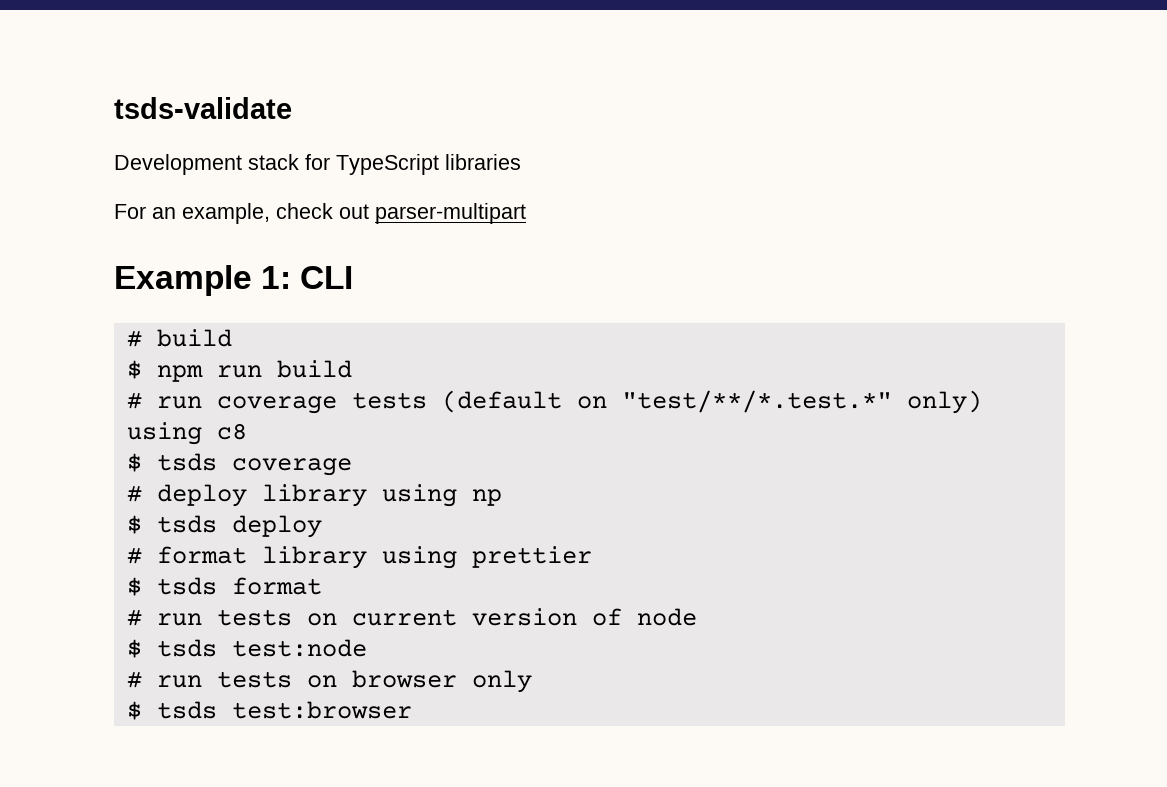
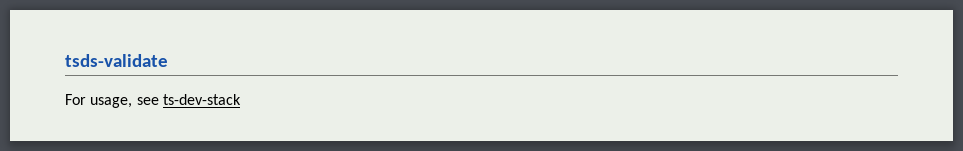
- Development stack for TypeScript libraries
- For an example, check out parser-multipart
- Example 1: CLI
- # build
- $ npm run build
- # run coverage tests (default on "test/**/*.test.*" only) using c8
- $ tsds coverage
- # deploy library using np
- $ tsds deploy
- # format library using prettier
- $ tsds format
- # run tests on current version of node
- $ tsds test:node
- # run tests on browser only
- $ tsds test:browser
+ For usage, see ts-dev-stack

